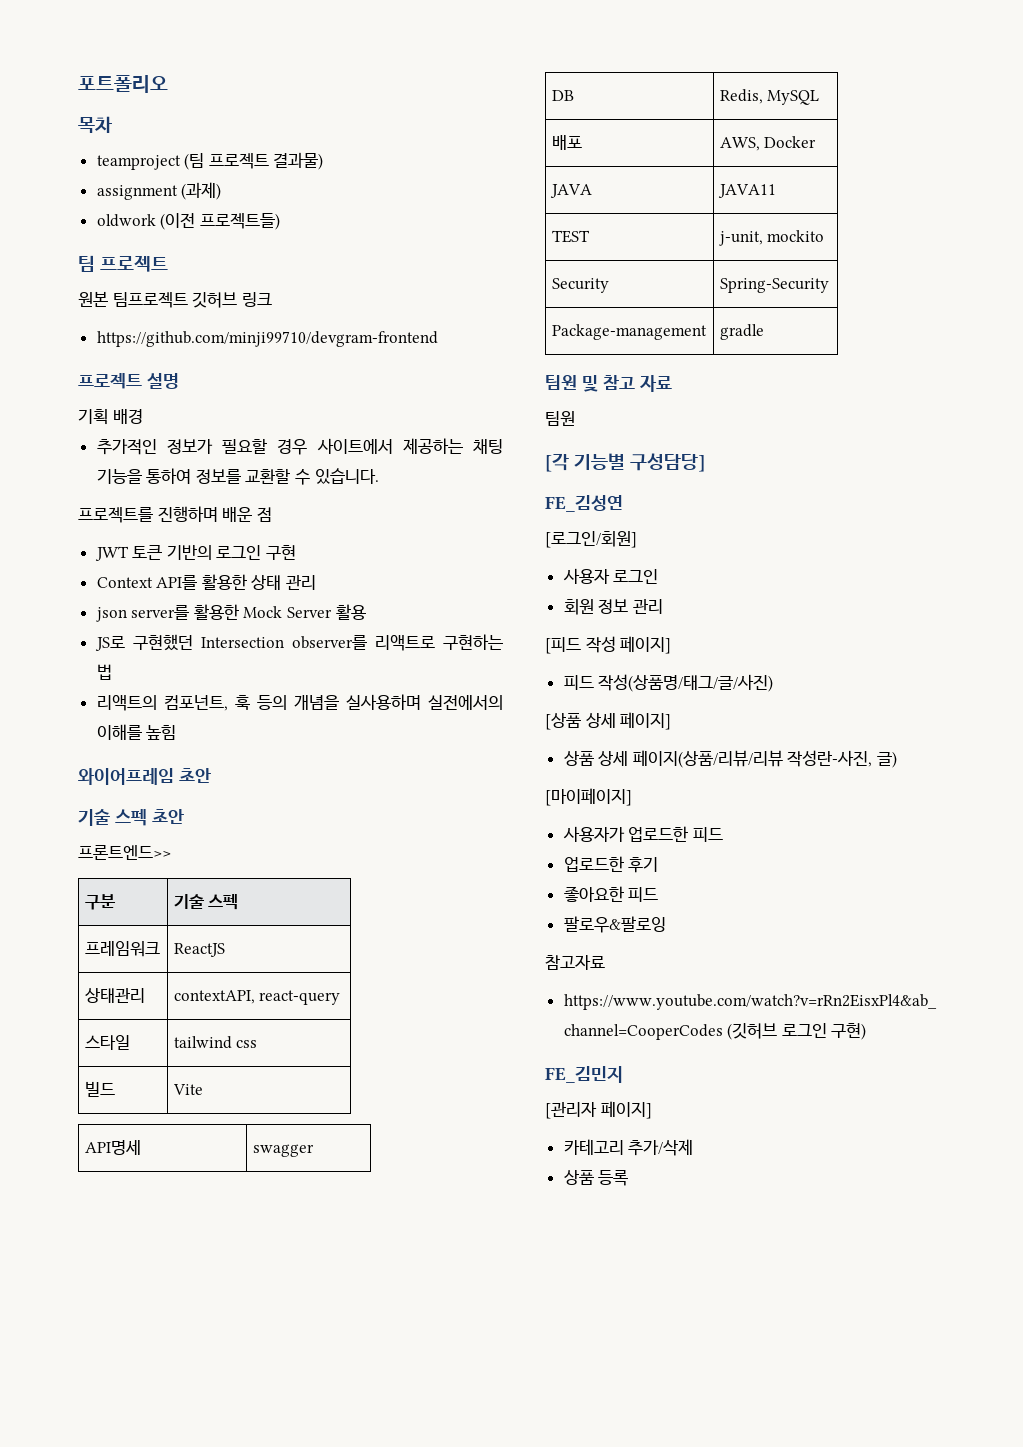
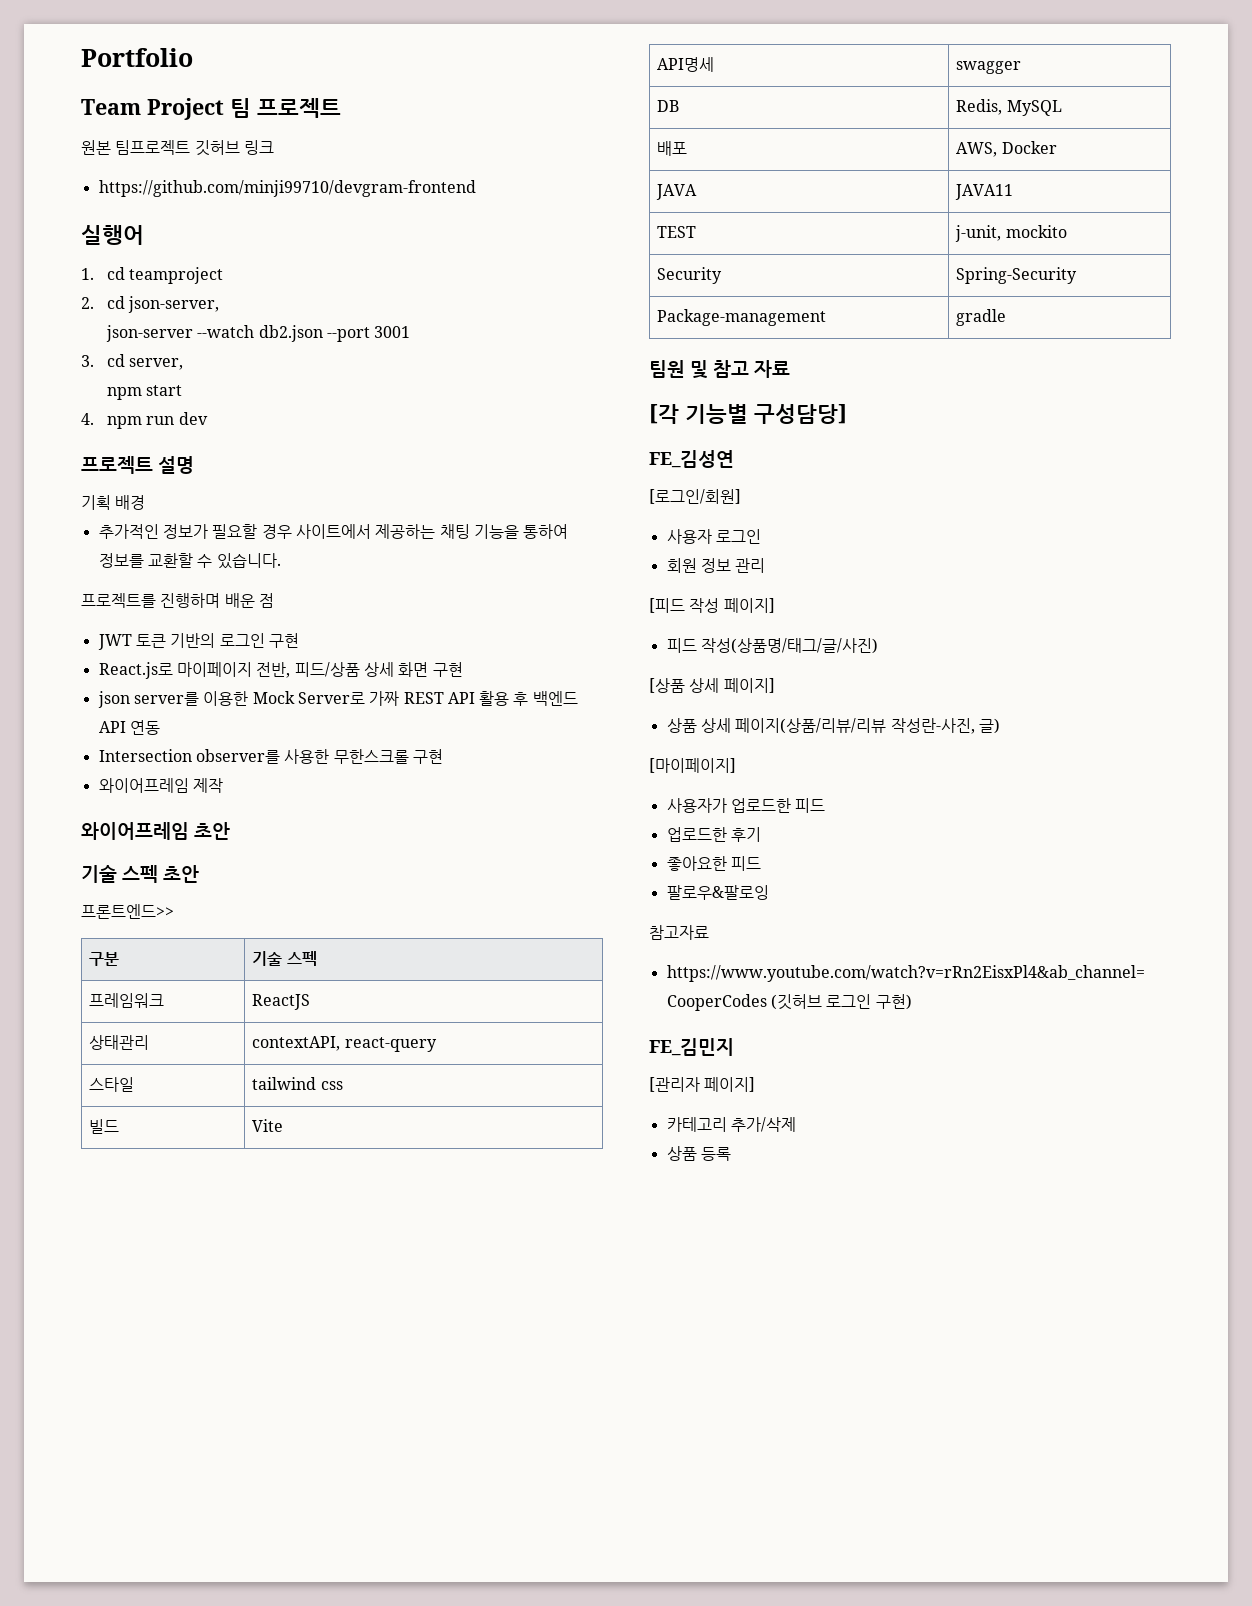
- 포트폴리오
- 목차
- teamproject (팀 프로젝트 결과물)
- assignment (과제)
- oldwork (이전 프로젝트들)
- 팀 프로젝트
+ Portfolio
+ Team Project 팀 프로젝트
+ 실행어
+ 1. cd teamproject
+ 2. cd json-server,
+ json-server --watch db2.json --port 3001
+ 3. cd server,
+ npm start
+ 4. npm run dev
- Context API를 활용한 상태 관리
- json server를 활용한 Mock Server 활용
- JS로 구현했던 Intersection observer를 리액트로 구현하는 법
- 리액트의 컴포넌트, 훅 등의 개념을 실사용하며 실전에서의 이해를 높힘
+ React.js로 마이페이지 전반, 피드/상품 상세 화면 구현
+ json server를 이용한 Mock Server로 가짜 REST API 활용 후 백엔드 API 연동
+ Intersection observer를 사용한 무한스크롤 구현
+ 와이어프레임 제작
  팀원 및 참고 자료
- 팀원

